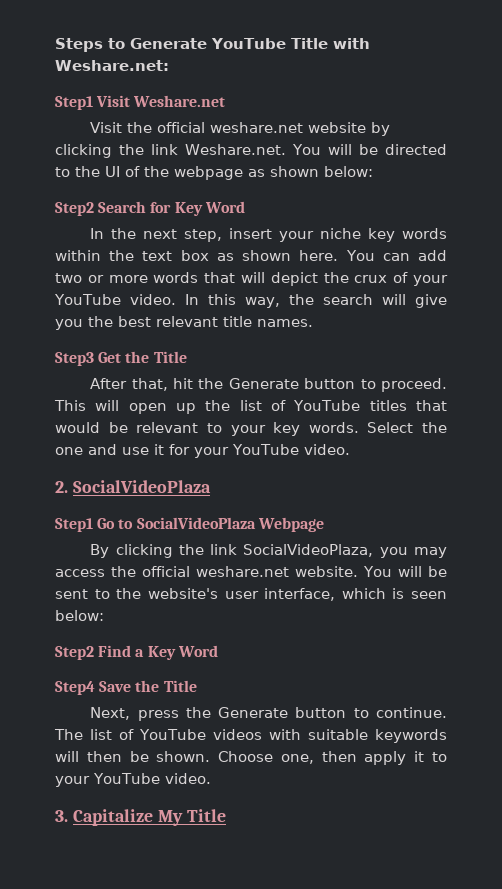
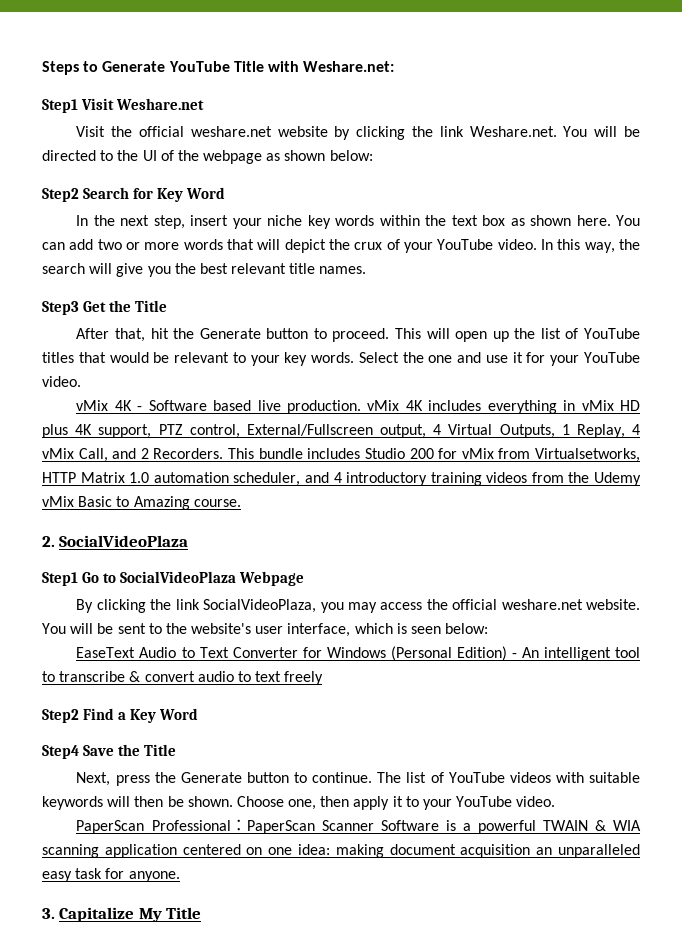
+ vMix 4K - Software based live production. vMix 4K includes everything in vMix HD plus 4K support, PTZ control, External/Fullscreen output, 4 Virtual Outputs, 1 Replay, 4 vMix Call, and 2 Recorders. This bundle includes Studio 200 for vMix from Virtualsetworks, HTTP Matrix 1.0 automation scheduler, and 4 introductory training videos from the Udemy vMix Basic to Amazing course.
+ EaseText Audio to Text Converter for Windows (Personal Edition) - An intelligent tool to transcribe & convert audio to text freely
+ PaperScan Professional：PaperScan Scanner Software is a powerful TWAIN & WIA scanning application centered on one idea: making document acquisition an unparalleled easy task for anyone.

